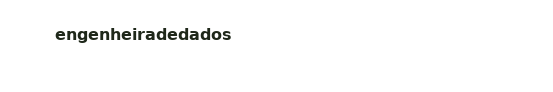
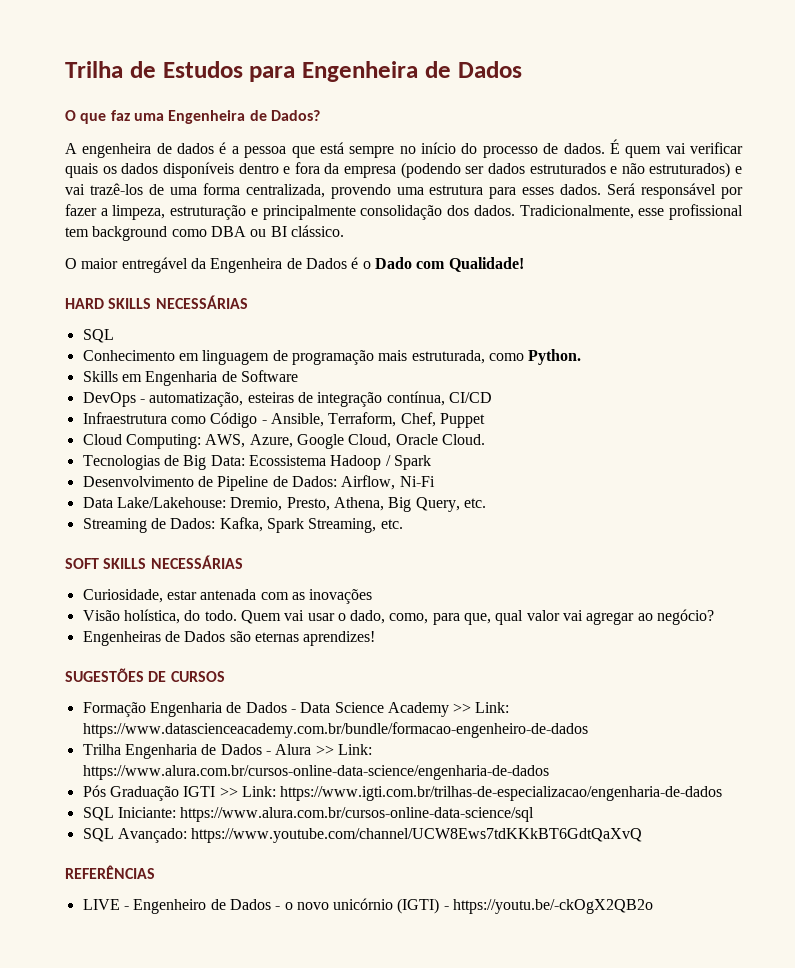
- engenheiradedados
+ Trilha de Estudos para Engenheira de Dados
+ O que faz uma Engenheira de Dados?
+ A engenheira de dados é a pessoa que está sempre no início do processo de dados. É quem vai verificar quais os dados disponíveis dentro e fora da empresa (podendo ser dados estruturados e não estruturados) e vai trazê-los de uma forma centralizada, provendo uma estrutura para esses dados. Será responsável por fazer a limpeza, estruturação e principalmente consolidação dos dados. Tradicionalmente, esse profissional tem background como DBA ou BI clássico.
+ O maior entregável da Engenheira de Dados é o Dado com Qualidade!
+ HARD SKILLS NECESSÁRIAS
+ SQL
+ Conhecimento em linguagem de programação mais estruturada, como Python.
+ Skills em Engenharia de Software
+ DevOps - automatização, esteiras de integração contínua, CI/CD
+ Infraestrutura como Código - Ansible, Terraform, Chef, Puppet
+ Cloud Computing: AWS, Azure, Google Cloud, Oracle Cloud.
+ Tecnologias de Big Data: Ecossistema Hadoop / Spark
+ Desenvolvimento de Pipeline de Dados: Airflow, Ni-Fi
+ Data Lake/Lakehouse: Dremio, Presto, Athena, Big Query, etc.
+ Streaming de Dados: Kafka, Spark Streaming, etc.
+ SOFT SKILLS NECESSÁRIAS
+ Curiosidade, estar antenada com as inovações
+ Visão holística, do todo. Quem vai usar o dado, como, para que, qual valor vai agregar ao negócio?
+ Engenheiras de Dados são eternas aprendizes!
+ SUGESTÕES DE CURSOS
+ Formação Engenharia de Dados - Data Science Academy >> Link: https://www.datascienceacademy.com.br/bundle/formacao-engenheiro-de-dados
+ Trilha Engenharia de Dados - Alura >> Link: https://www.alura.com.br/cursos-online-data-science/engenharia-de-dados
+ Pós Graduação IGTI >> Link: https://www.igti.com.br/trilhas-de-especializacao/engenharia-de-dados
+ SQL Iniciante: https://www.alura.com.br/cursos-online-data-science/sql
+ SQL Avançado: https://www.youtube.com/channel/UCW8Ews7tdKKkBT6GdtQaXvQ
+ REFERÊNCIAS
+ LIVE - Engenheiro de Dados - o novo unicórnio (IGTI) - https://youtu.be/-ckOgX2QB2o

